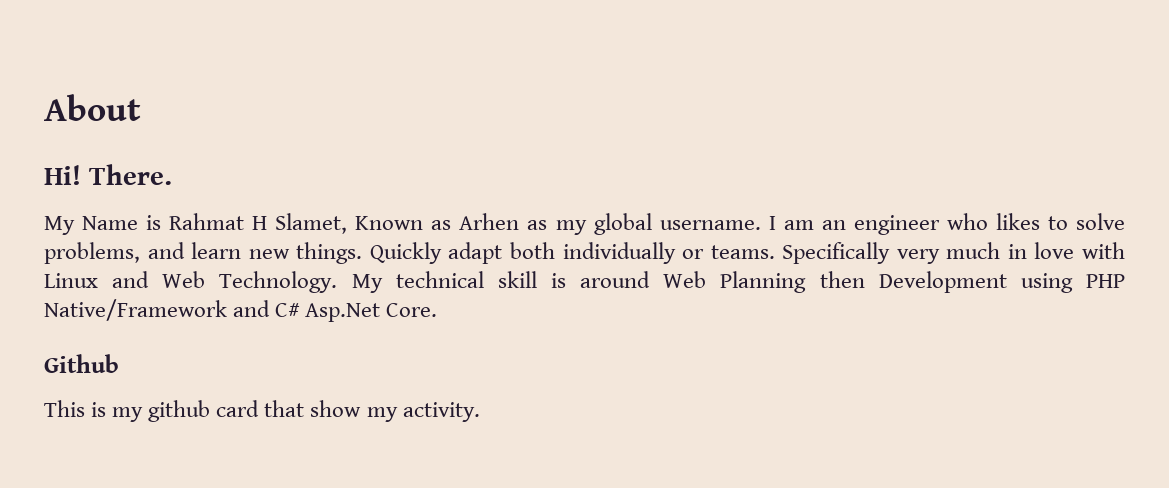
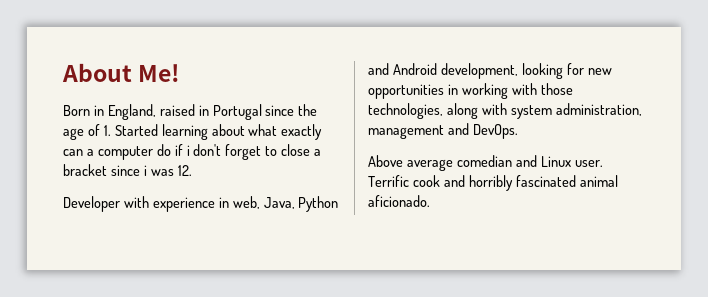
- About
- Hi! There.
- My Name is Rahmat H Slamet, Known as Arhen as my global username. I am an engineer who likes to solve problems, and learn new things. Quickly adapt both individually or teams. Specifically very much in love with Linux and Web Technology. My technical skill is around Web Planning then Development using PHP Native/Framework and C# Asp.Net Core.
- Github
- This is my github card that show my activity.
+ About Me!
+ Born in England, raised in Portugal since the age of 1. Started learning about what exactly can a computer do if i don't forget to close a bracket since i was 12.
+ Developer with experience in web, Java, Python and Android development, looking for new opportunities in working with those technologies, along with system administration, management and DevOps.
+ Above average comedian and Linux user. Terrific cook and horribly fascinated animal aficionado.

